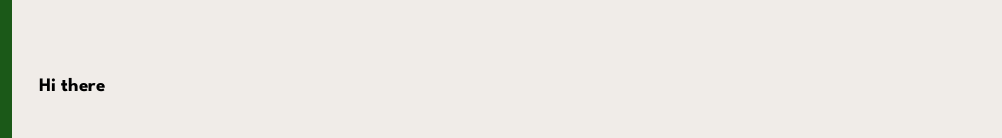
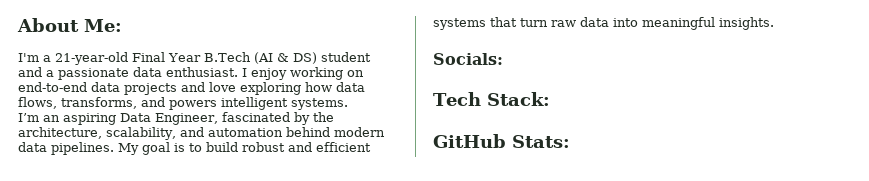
- Hi there
+ About Me:
+ I'm a 21-year-old Final Year B.Tech (AI & DS) student and a passionate data enthusiast. I enjoy working on end-to-end data projects and love exploring how data flows, transforms, and powers intelligent systems.
+ I’m an aspiring Data Engineer, fascinated by the architecture, scalability, and automation behind modern data pipelines. My goal is to build robust and efficient systems that turn raw data into meaningful insights.
+ Socials:
+ Tech Stack:
+ GitHub Stats:

